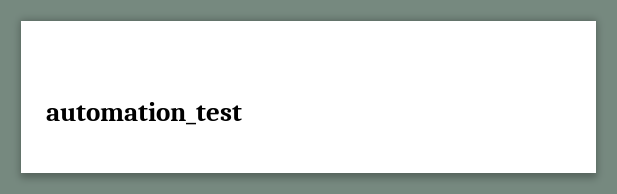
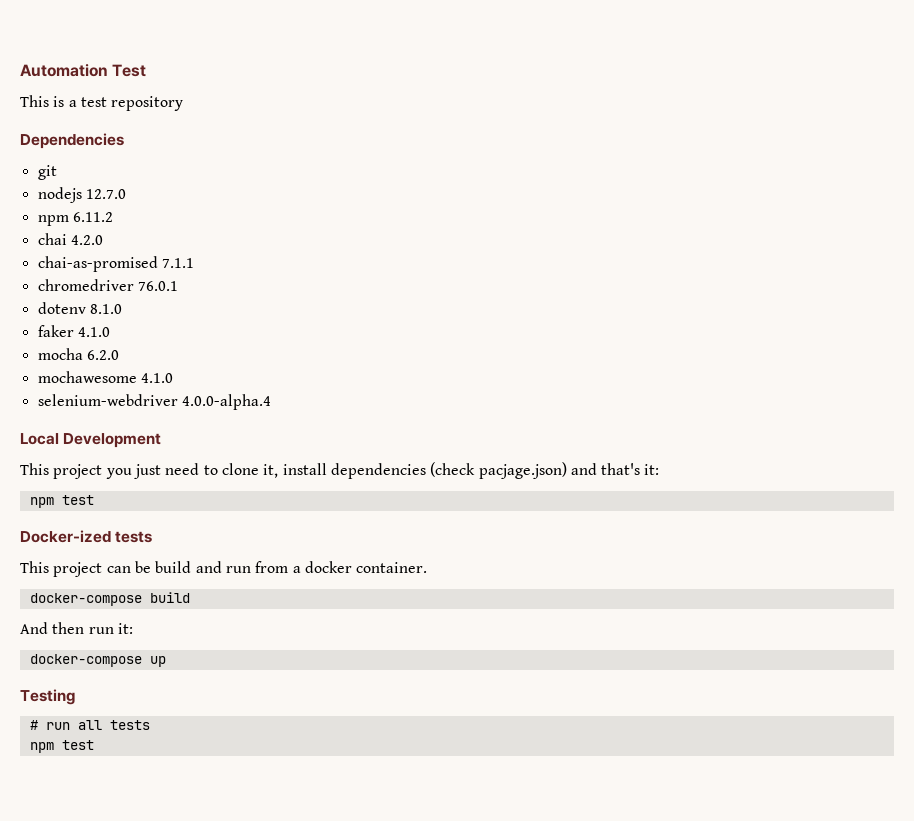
- automation_test
+ Automation Test
+ This is a test repository
+ Dependencies
+ git
+ nodejs 12.7.0
+ npm 6.11.2
+ chai 4.2.0
+ chai-as-promised 7.1.1
+ chromedriver 76.0.1
+ dotenv 8.1.0
+ faker 4.1.0
+ mocha 6.2.0
+ mochawesome 4.1.0
+ selenium-webdriver 4.0.0-alpha.4
+ Local Development
+ This project you just need to clone it, install dependencies (check pacjage.json) and that's it:
+ npm test
+ Docker-ized tests
+ This project can be build and run from a docker container.
+ docker-compose build
+ And then run it:
+ docker-compose up
+ Testing
+ # run all tests
+ npm test

